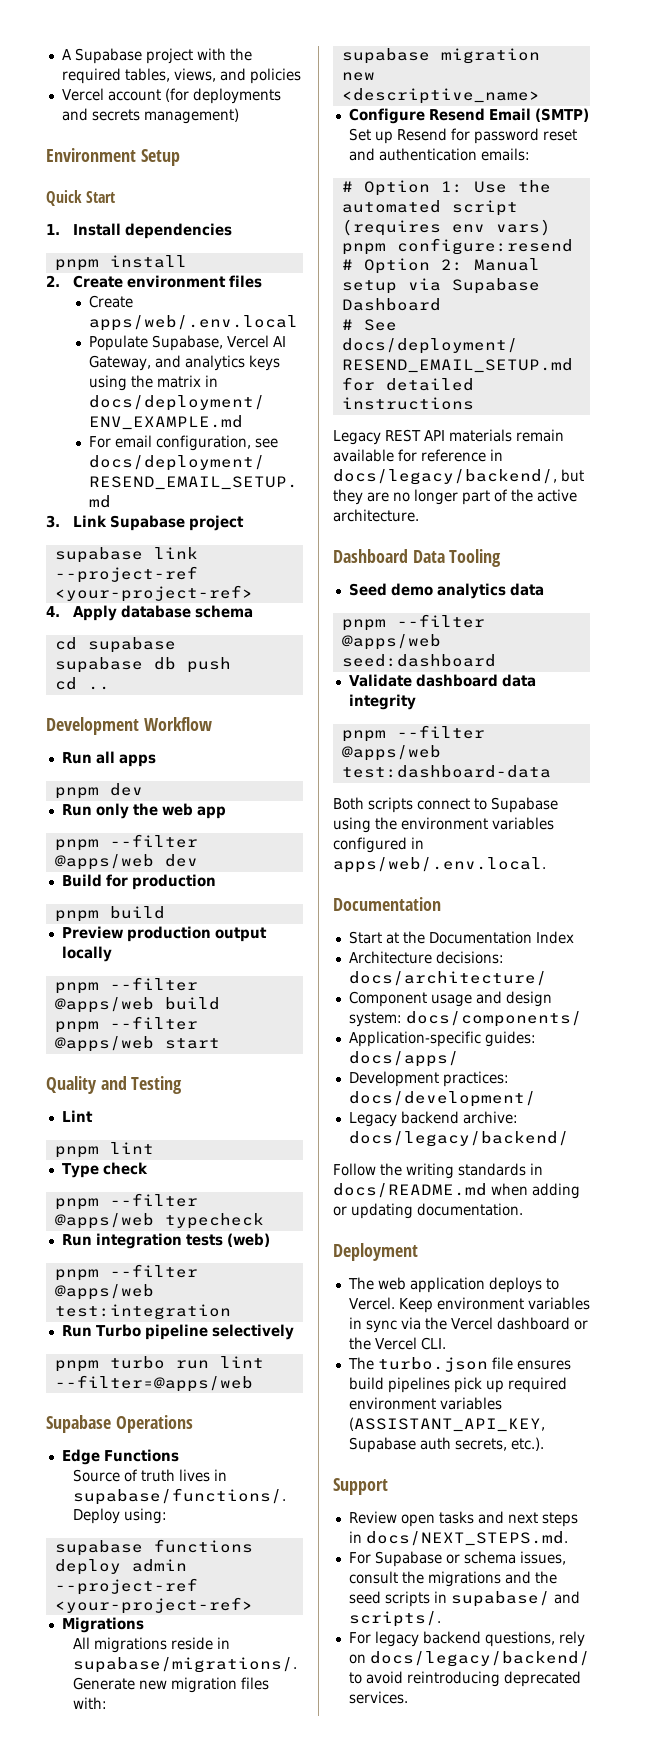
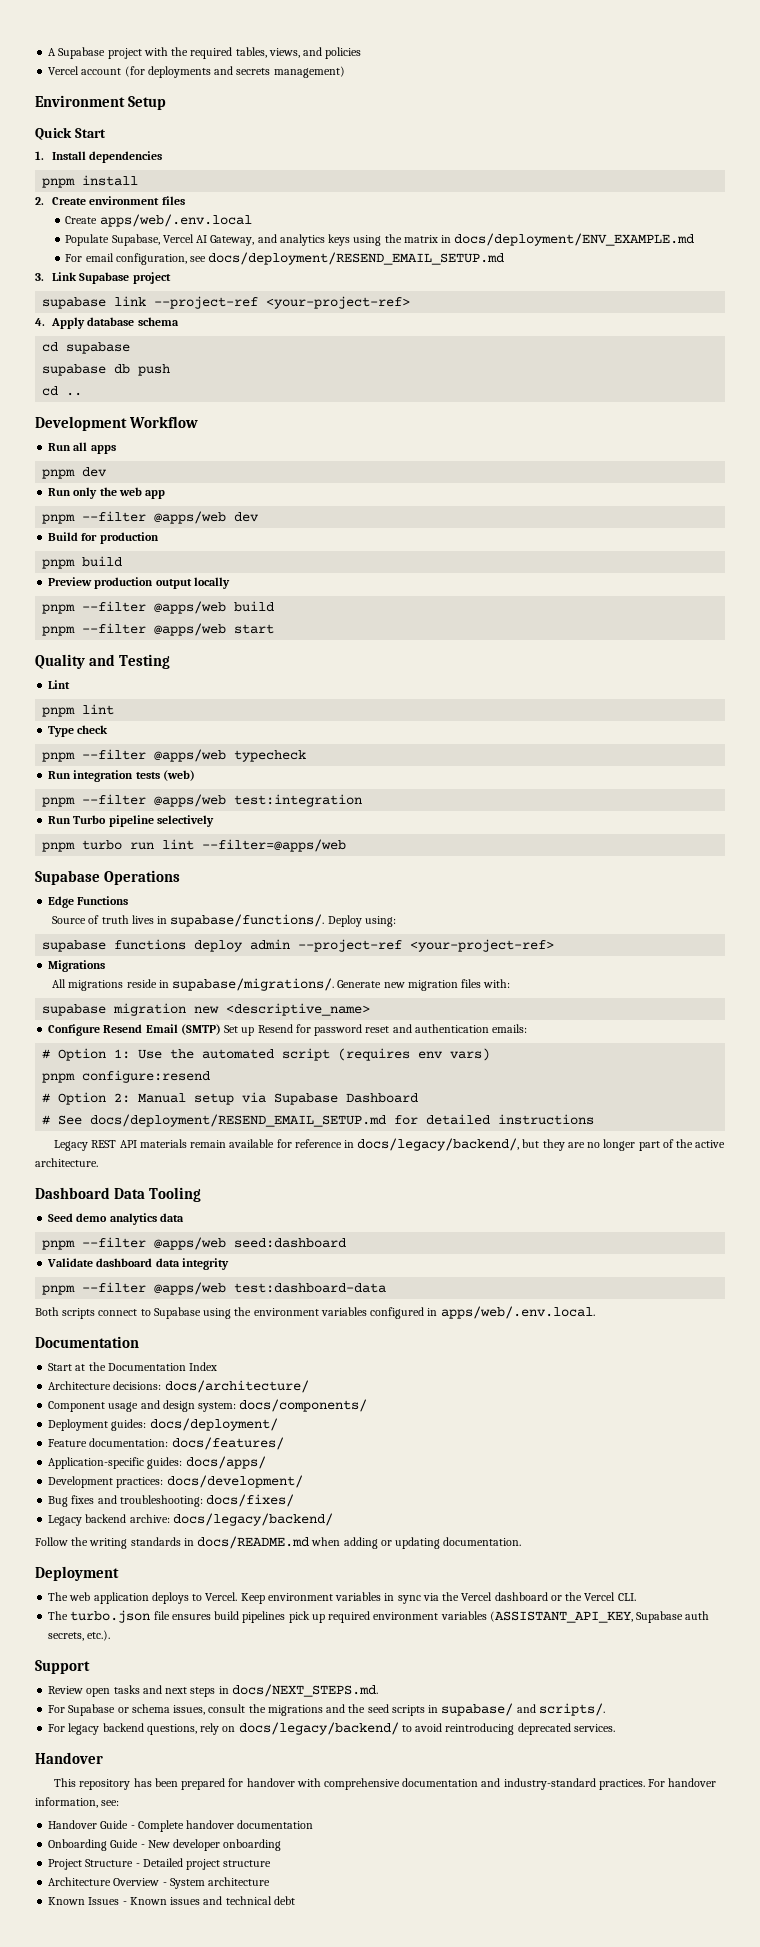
+ Deployment guides: docs/deployment/
+ Feature documentation: docs/features/
+ Bug fixes and troubleshooting: docs/fixes/
  For legacy backend questions, rely on docs/legacy/backend/ to avoid reintroducing deprecated services.
+ Handover
+ This repository has been prepared for handover with comprehensive documentation and industry-standard practices. For handover information, see:
+ Handover Guide - Complete handover documentation
+ Onboarding Guide - New developer onboarding
+ Project Structure - Detailed project structure
+ Architecture Overview - System architecture
+ Known Issues - Known issues and technical debt

